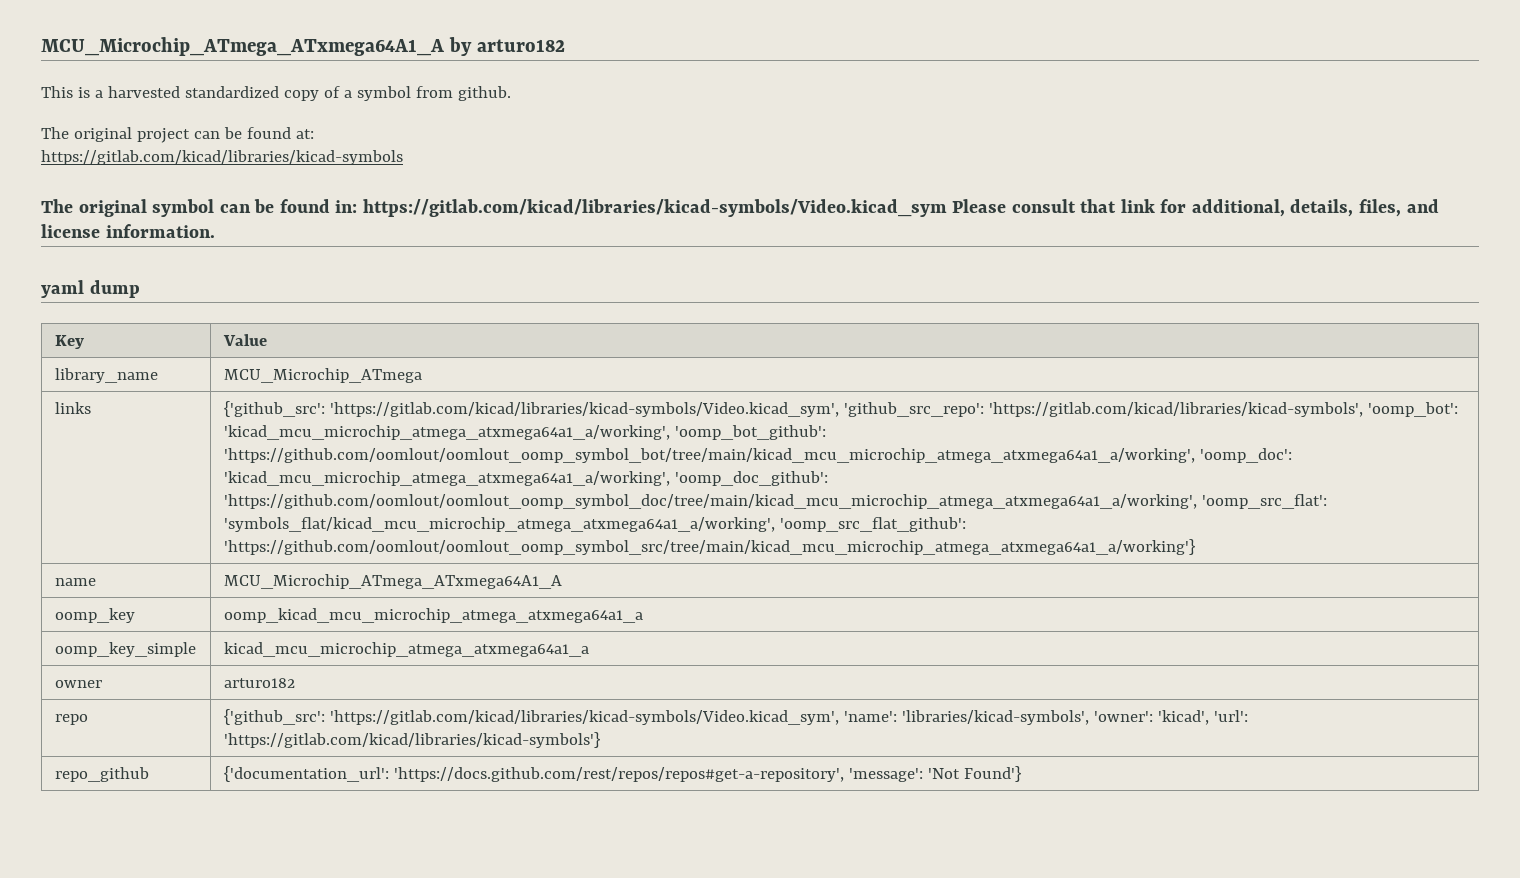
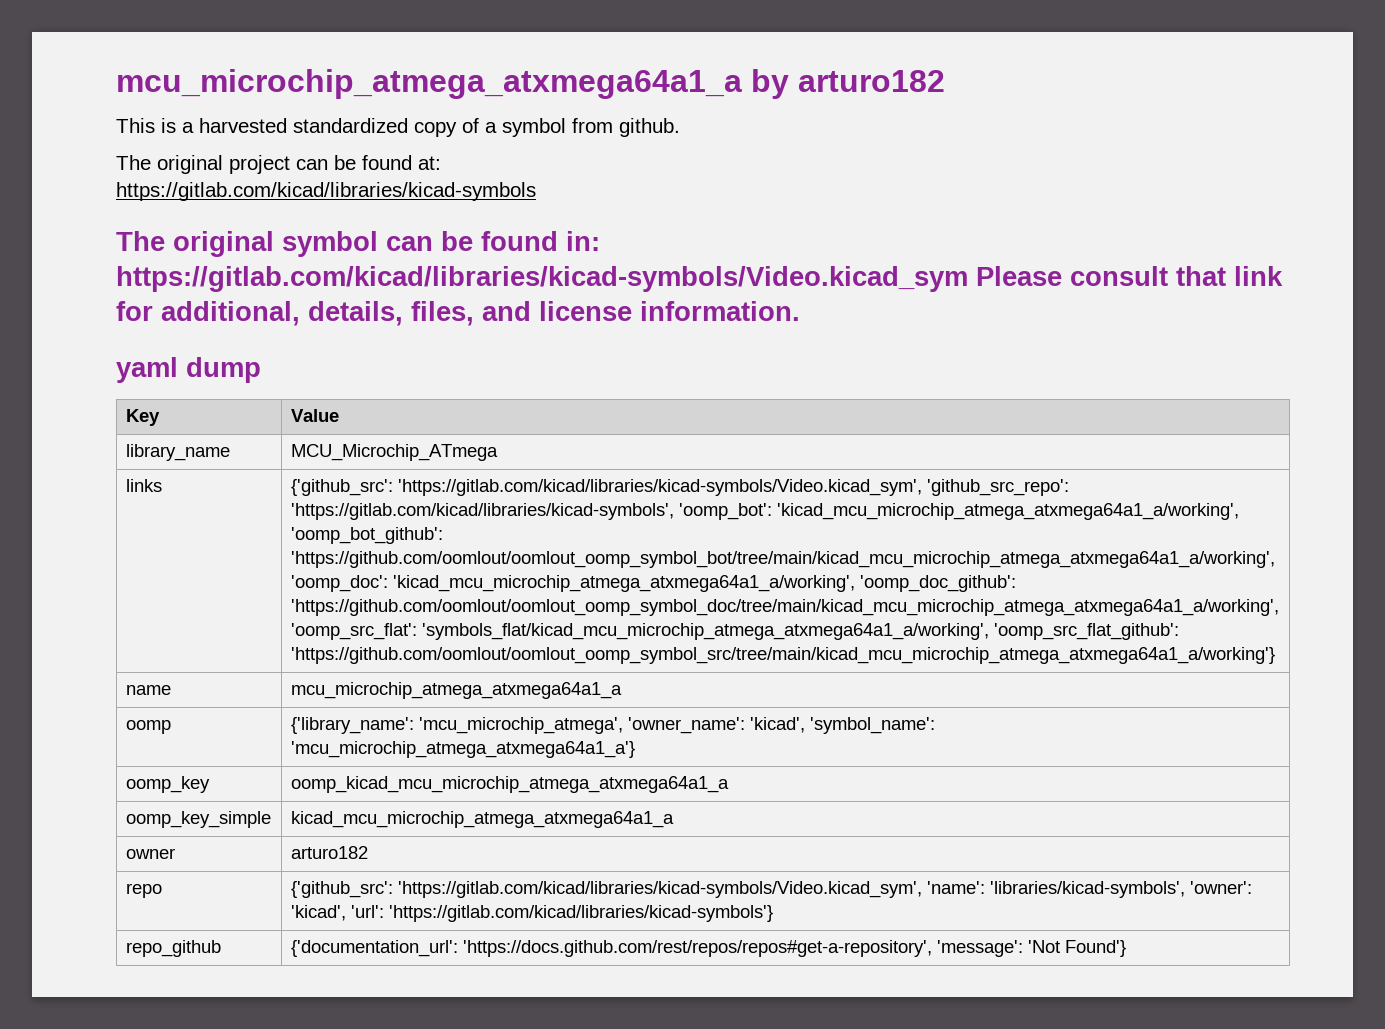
- MCU_Microchip_ATmega_ATxmega64A1_A by arturo182
+ mcu_microchip_atmega_atxmega64a1_a by arturo182
- name | MCU_Microchip_ATmega_ATxmega64A1_A
+ name | mcu_microchip_atmega_atxmega64a1_a
+ oomp | {'library_name': 'mcu_microchip_atmega', 'owner_name': 'kicad', 'symbol_name': 'mcu_microchip_atmega_atxmega64a1_a'}

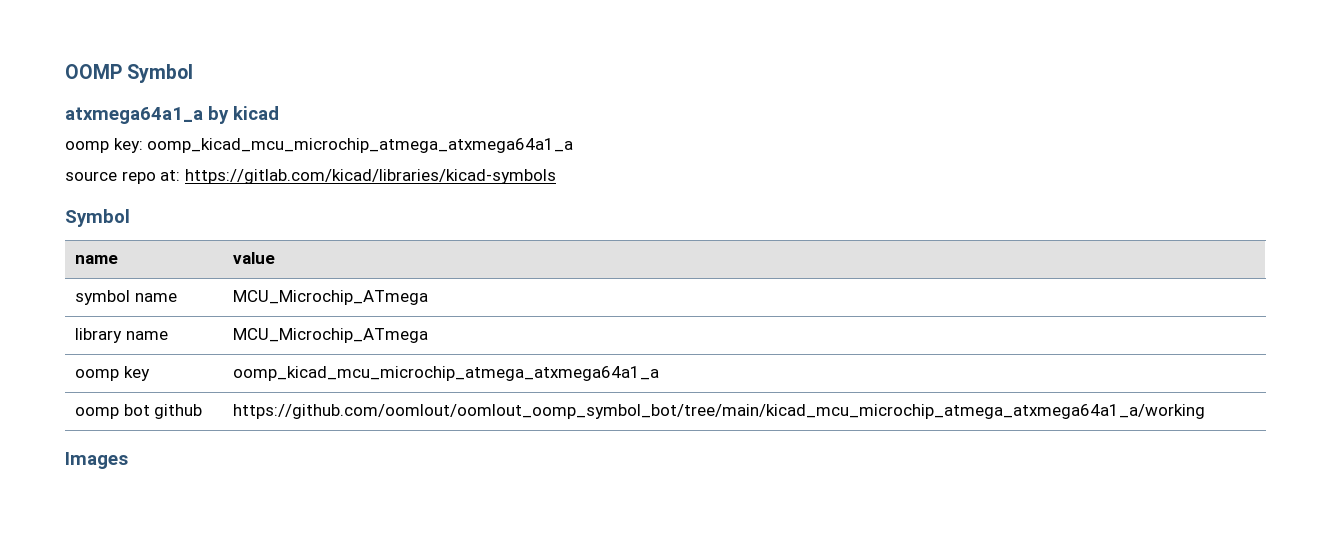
- mcu_microchip_atmega_atxmega64a1_a by arturo182
- This is a harvested standardized copy of a symbol from github.
- The original project can be found at:
- https://gitlab.com/kicad/libraries/kicad-symbols
- The original symbol can be found in: https://gitlab.com/kicad/libraries/kicad-symbols/Video.kicad_sym Please consult that link for additional, details, files, and license information.
- yaml dump
- Key | Value
- library_name | MCU_Microchip_ATmega
- links | {'github_src': 'https://gitlab.com/kicad/libraries/kicad-symbols/Video.kicad_sym', 'github_src_repo': 'https://gitlab.com/kicad/libraries/kicad-symbols', 'oomp_bot': 'kicad_mcu_microchip_atmega_atxmega64a1_a/working', 'oomp_bot_github': 'https://github.com/oomlout/oomlout_oomp_symbol_bot/tree/main/kicad_mcu_microchip_atmega_atxmega64a1_a/working', 'oomp_doc': 'kicad_mcu_microchip_atmega_atxmega64a1_a/working', 'oomp_doc_github': 'https://github.com/oomlout/oomlout_oomp_symbol_doc/tree/main/kicad_mcu_microchip_atmega_atxmega64a1_a/working', 'oomp_src_flat': 'symbols_flat/kicad_mcu_microchip_atmega_atxmega64a1_a/working', 'oomp_src_flat_github': 'https://github.com/oomlout/oomlout_oomp_symbol_src/tree/main/kicad_mcu_microchip_atmega_atxmega64a1_a/working'}
- name | mcu_microchip_atmega_atxmega64a1_a
- oomp | {'library_name': 'mcu_microchip_atmega', 'owner_name': 'kicad', 'symbol_name': 'mcu_microchip_atmega_atxmega64a1_a'}
- oomp_key | oomp_kicad_mcu_microchip_atmega_atxmega64a1_a
- oomp_key_simple | kicad_mcu_microchip_atmega_atxmega64a1_a
- owner | arturo182
- repo | {'github_src': 'https://gitlab.com/kicad/libraries/kicad-symbols/Video.kicad_sym', 'name': 'libraries/kicad-symbols', 'owner': 'kicad', 'url': 'https://gitlab.com/kicad/libraries/kicad-symbols'}
- repo_github | {'documentation_url': 'https://docs.github.com/rest/repos/repos#get-a-repository', 'message': 'Not Found'}
+ OOMP Symbol
+ atxmega64a1_a by kicad
+ oomp key: oomp_kicad_mcu_microchip_atmega_atxmega64a1_a
+ source repo at: https://gitlab.com/kicad/libraries/kicad-symbols
+ Symbol
+ name | value
+ symbol name | MCU_Microchip_ATmega
+ library name | MCU_Microchip_ATmega
+ oomp key | oomp_kicad_mcu_microchip_atmega_atxmega64a1_a
+ oomp bot github | https://github.com/oomlout/oomlout_oomp_symbol_bot/tree/main/kicad_mcu_microchip_atmega_atxmega64a1_a/working
+ Images

